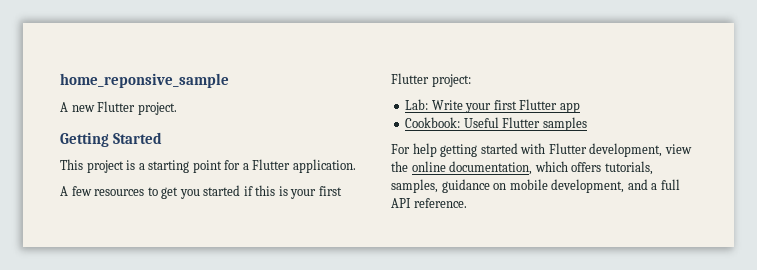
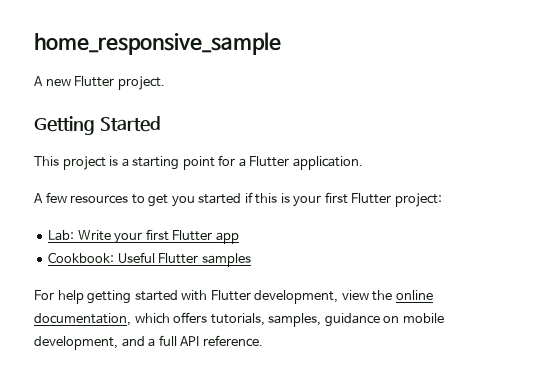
- home_reponsive_sample
+ home_responsive_sample

